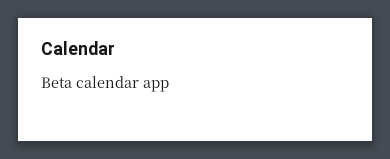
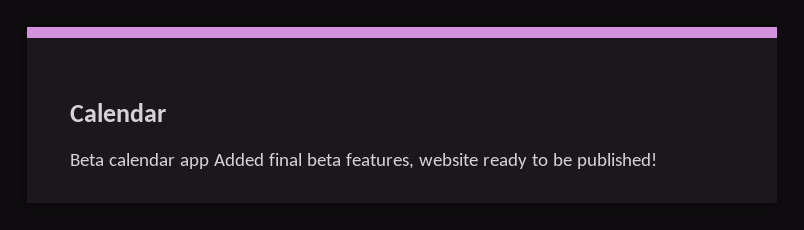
- Beta calendar app
+ Beta calendar app Added final beta features, website ready to be published!

